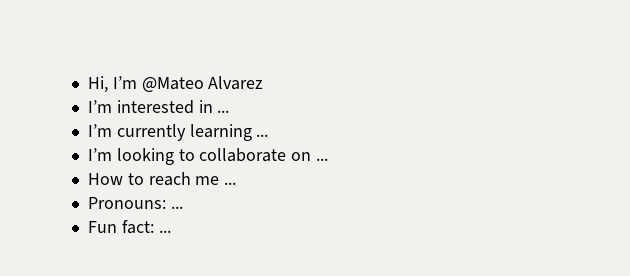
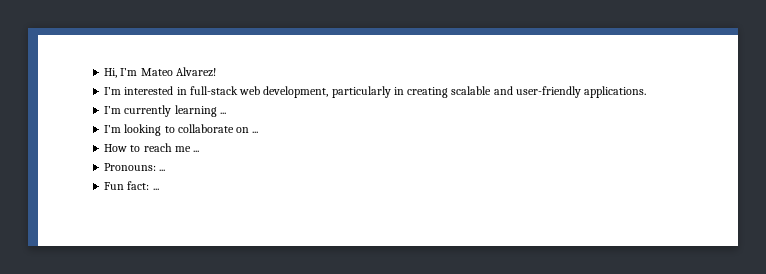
- Hi, I’m @Mateo Alvarez
+ Hi, I’m Mateo Alvarez!
- I’m interested in ...
+ I’m interested in full-stack web development, particularly in creating scalable and user-friendly applications.

